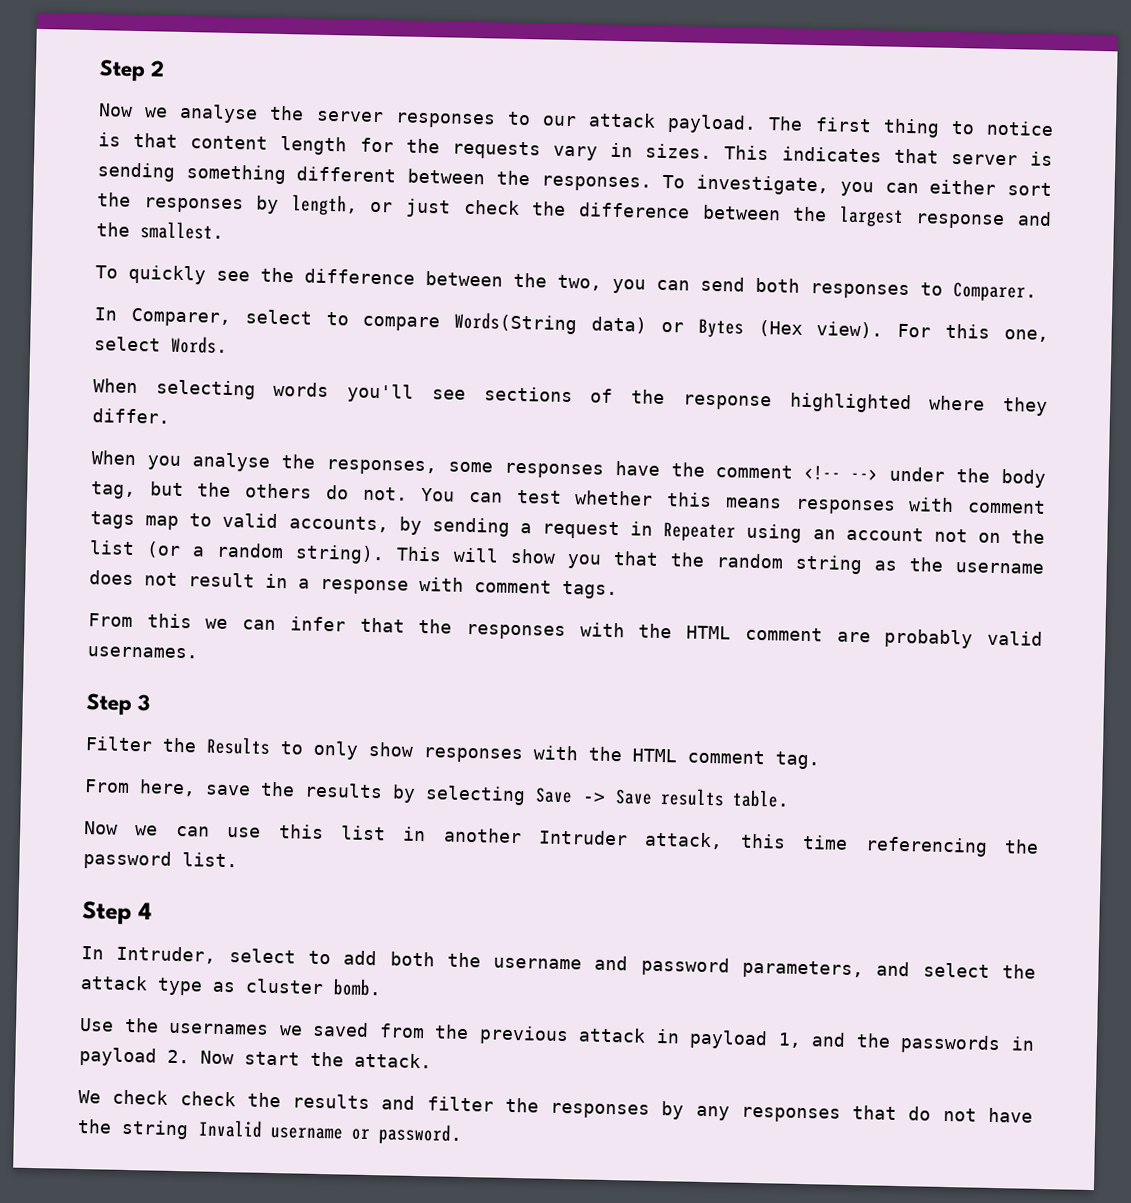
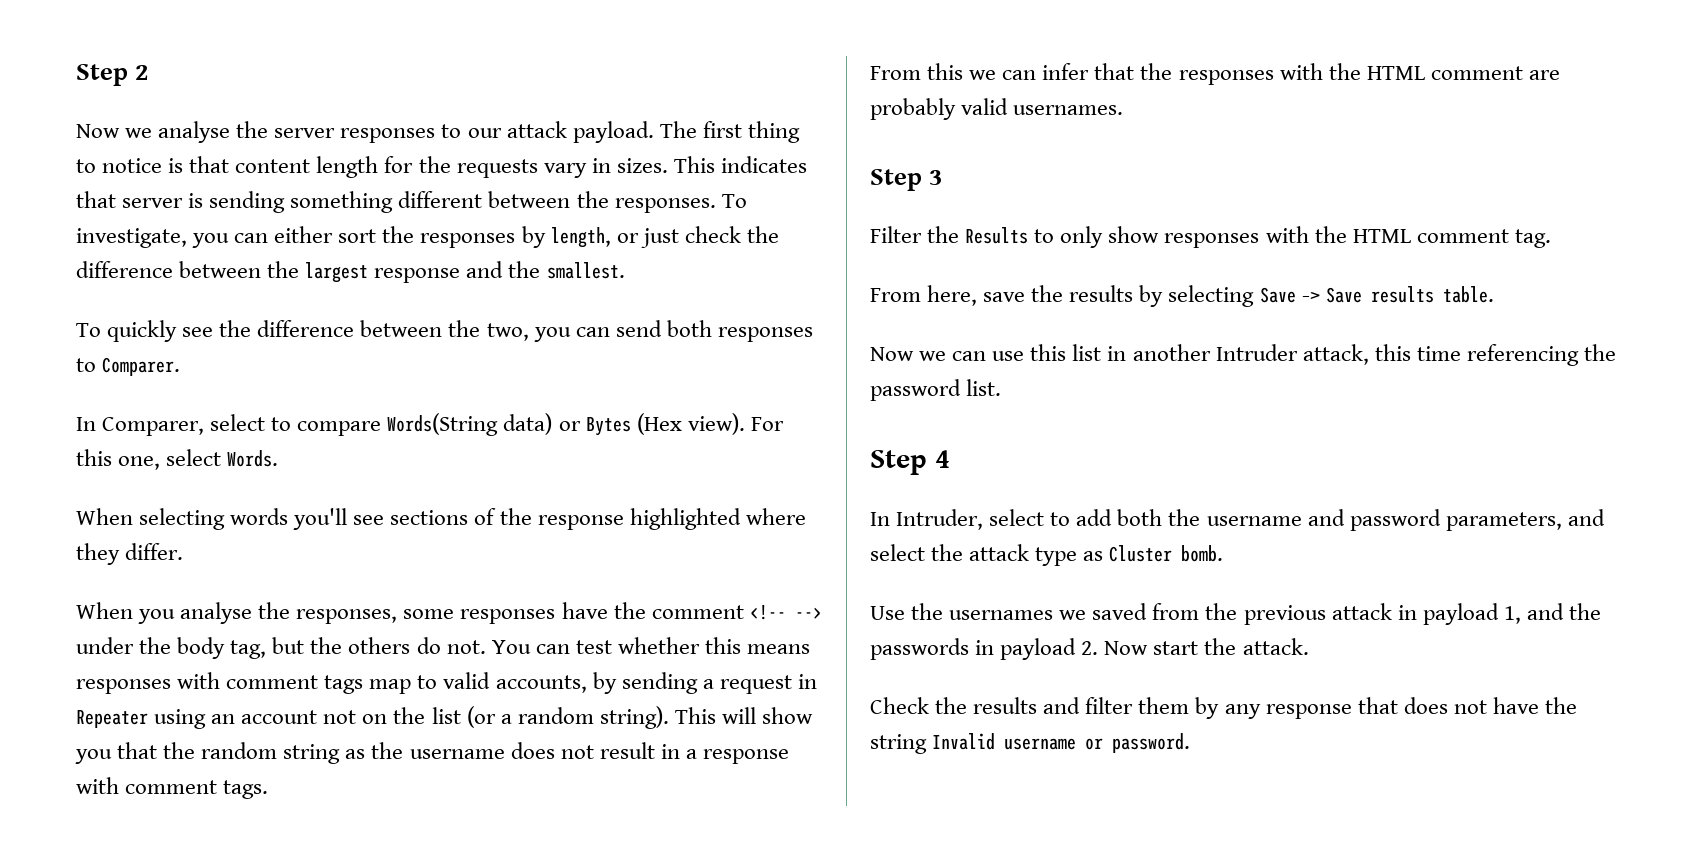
- In Intruder, select to add both the username and password parameters, and select the attack type as cluster bomb.
+ In Intruder, select to add both the username and password parameters, and select the attack type as Cluster bomb.
- We check check the results and filter the responses by any responses that do not have the string Invalid username or password.
+ Check the results and filter them by any response that does not have the string Invalid username or password.

